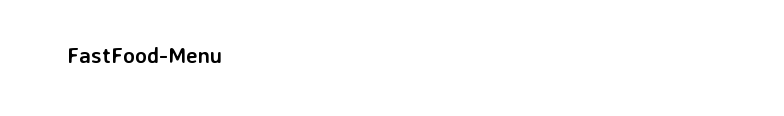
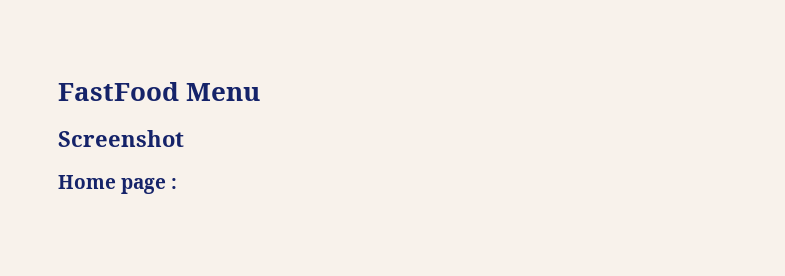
- FastFood-Menu
+ FastFood Menu
+ Screenshot
+ Home page :

